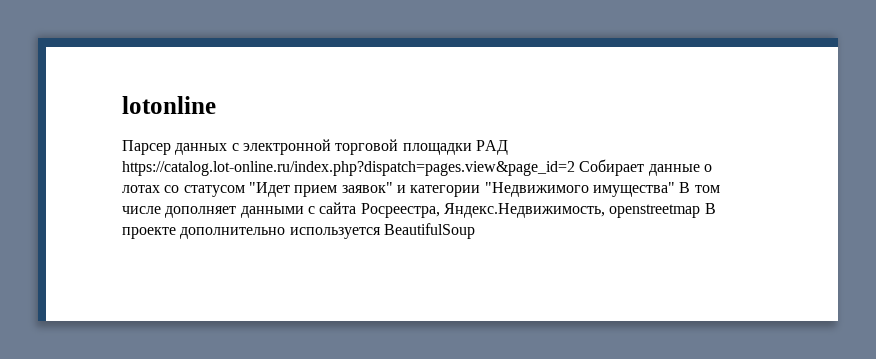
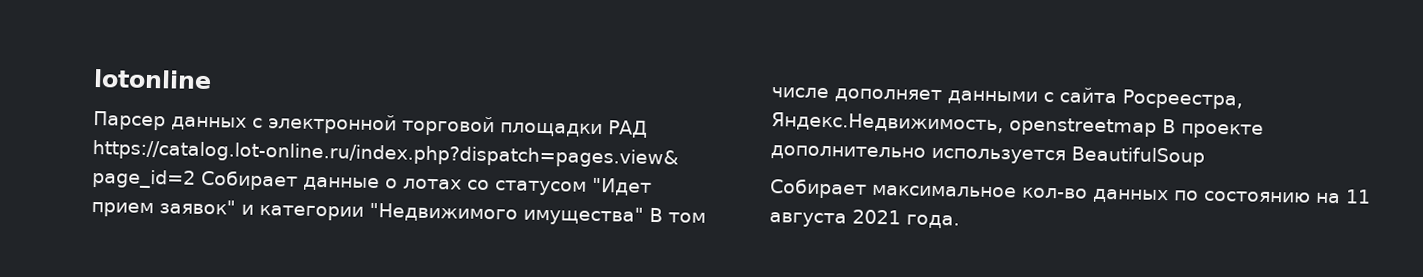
+ Собирает максимальное кол-во данных по состоянию на 11 августа 2021 года.

